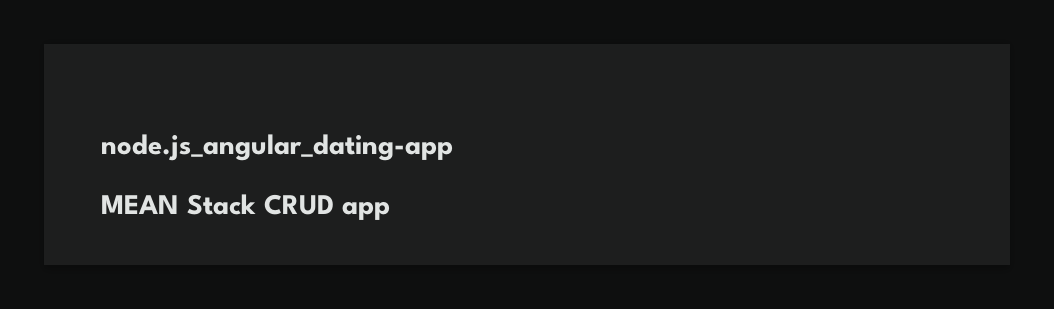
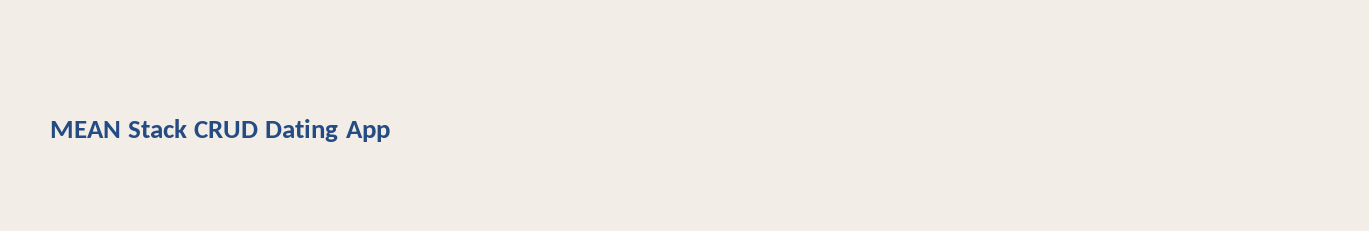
- node.js_angular_dating-app
- MEAN Stack CRUD app
+ MEAN Stack CRUD Dating App

